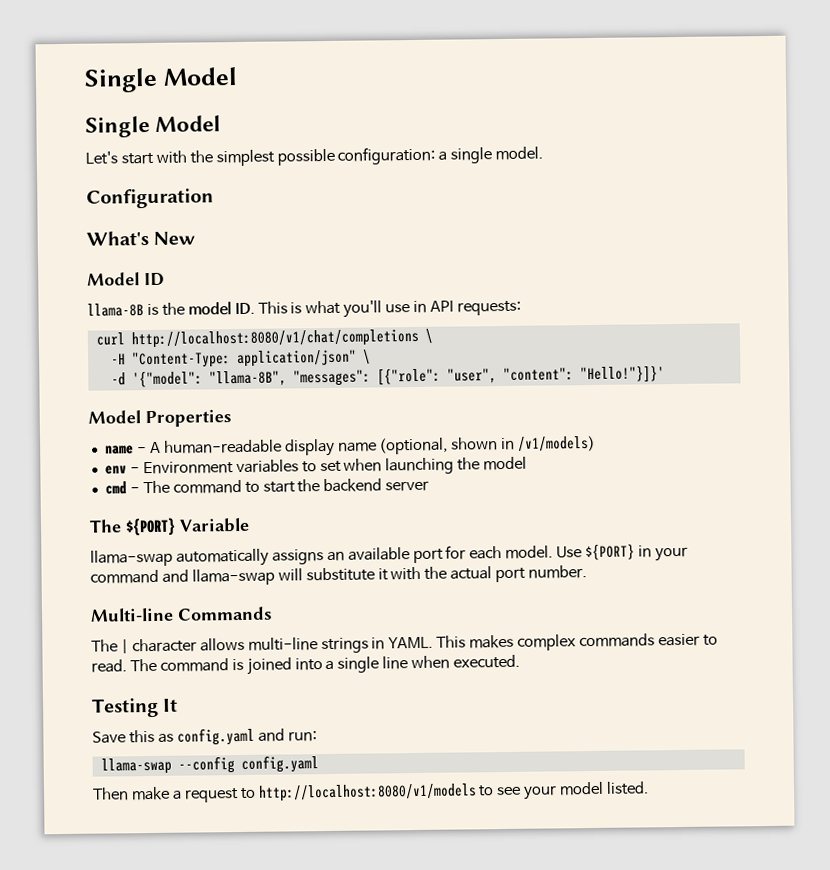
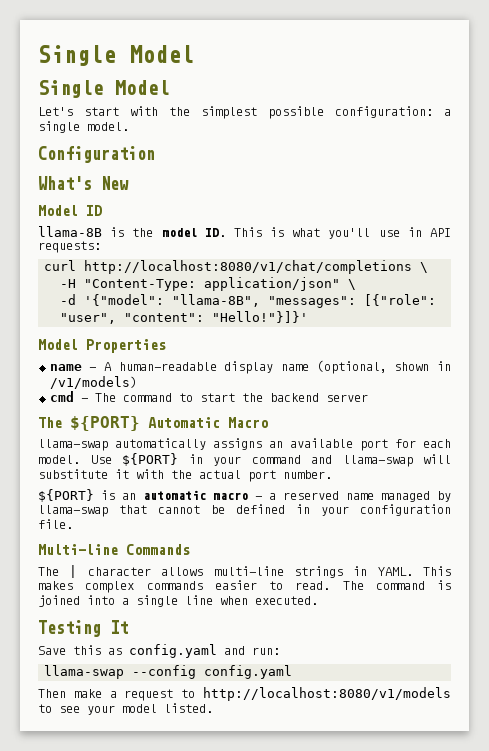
- env - Environment variables to set when launching the model
- The ${PORT} Variable
+ The ${PORT} Automatic Macro
+ ${PORT} is an automatic macro - a reserved name managed by llama-swap that cannot be defined in your configuration file.

